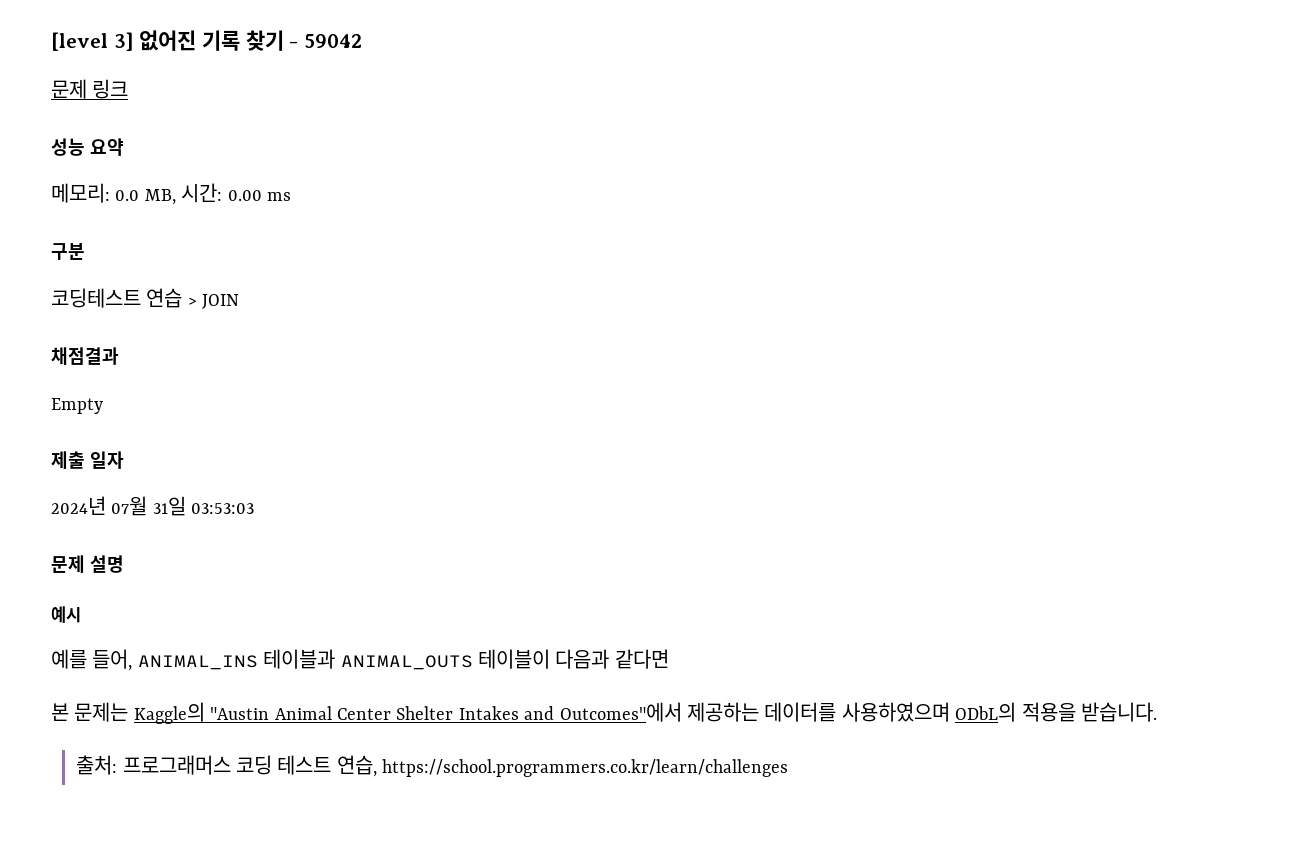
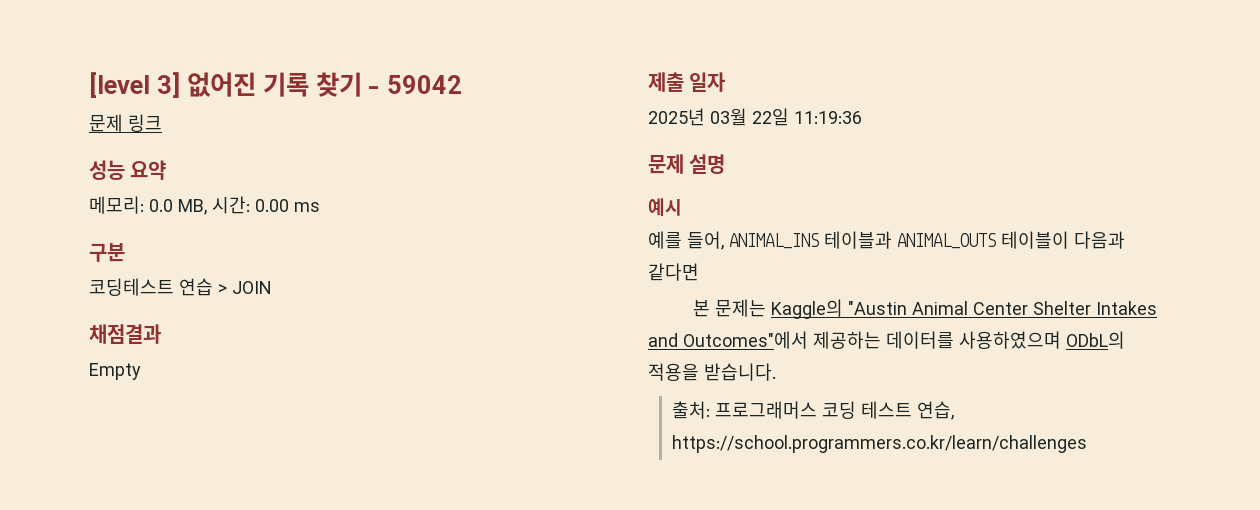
- 2024년 07월 31일 03:53:03
+ 2025년 03월 22일 11:19:36

